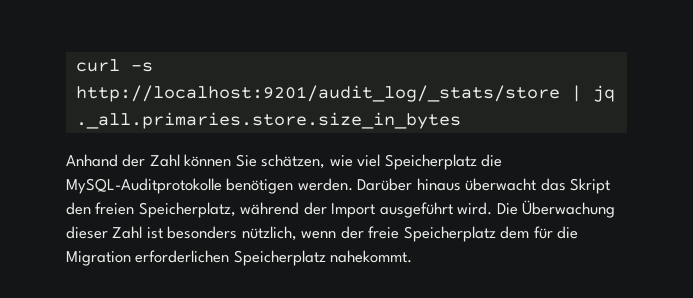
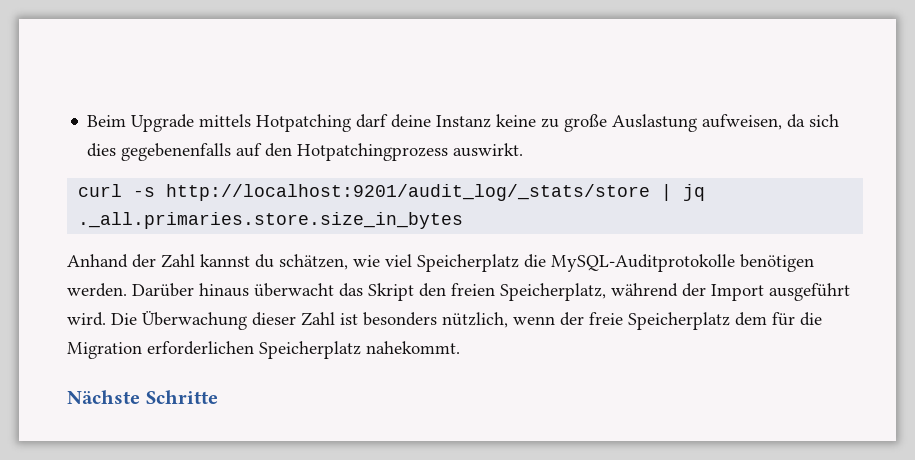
+ Beim Upgrade mittels Hotpatching darf deine Instanz keine zu große Auslastung aufweisen, da sich dies gegebenenfalls auf den Hotpatchingprozess auswirkt.
- Anhand der Zahl können Sie schätzen, wie viel Speicherplatz die MySQL-Auditprotokolle benötigen werden.
+ Anhand der Zahl kannst du schätzen, wie viel Speicherplatz die MySQL-Auditprotokolle benötigen werden.
+ Nächste Schritte

